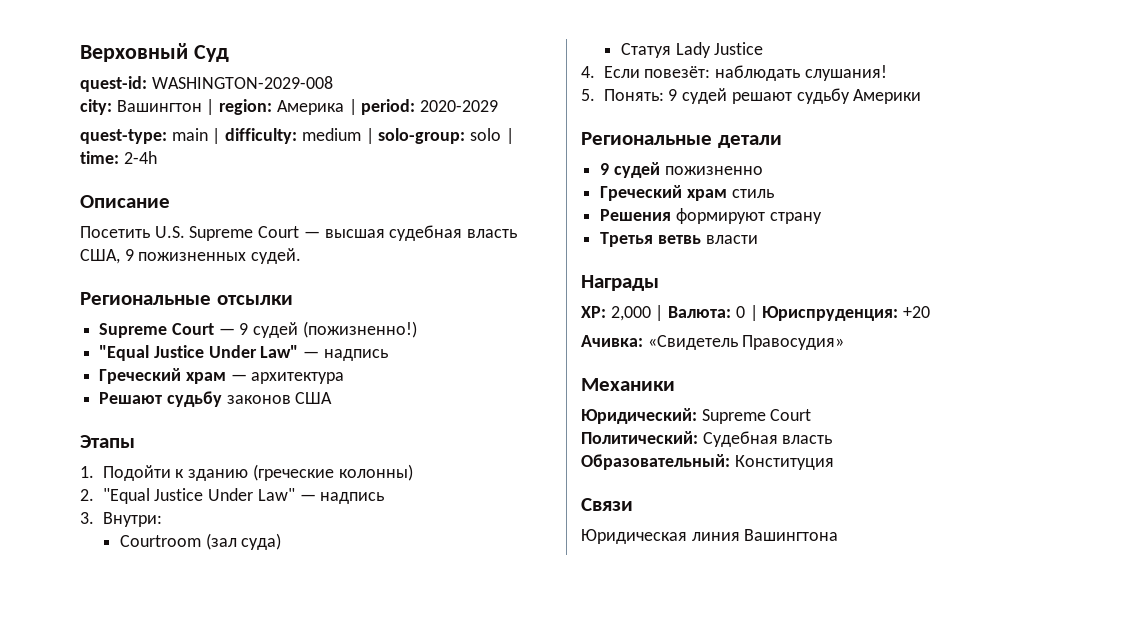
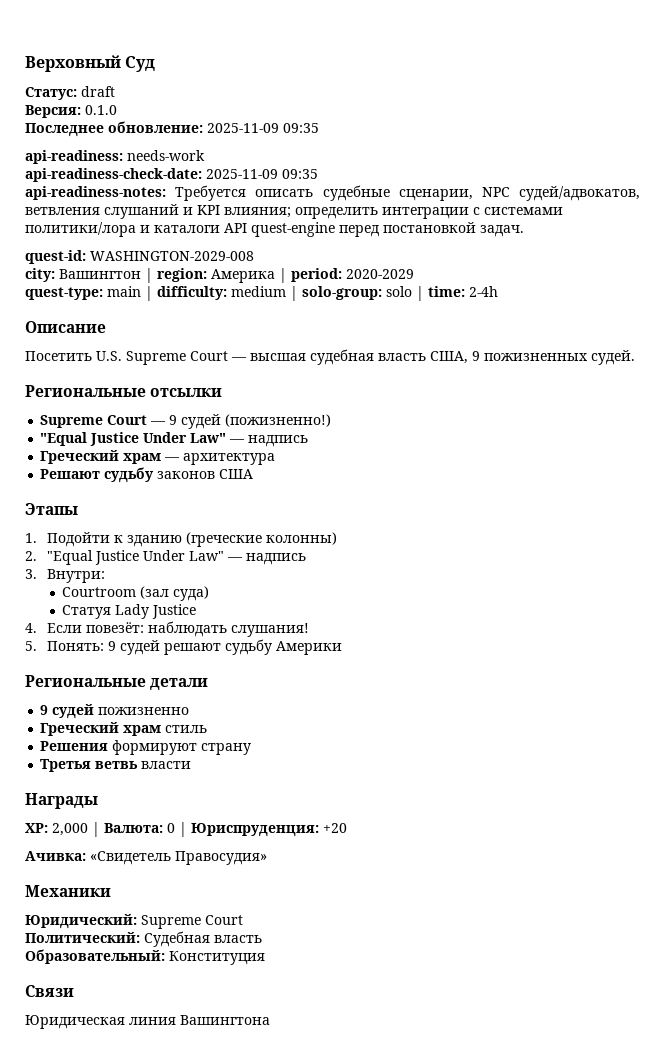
+ Статус: draft
+ Версия: 0.1.0
+ Последнее обновление: 2025-11-09 09:35
+ api-readiness: needs-work
+ api-readiness-check-date: 2025-11-09 09:35
+ api-readiness-notes: Требуется описать судебные сценарии, NPC судей/адвокатов, ветвления слушаний и KPI влияния; определить интеграции с системами политики/лора и каталоги API quest-engine перед постановкой задач.

